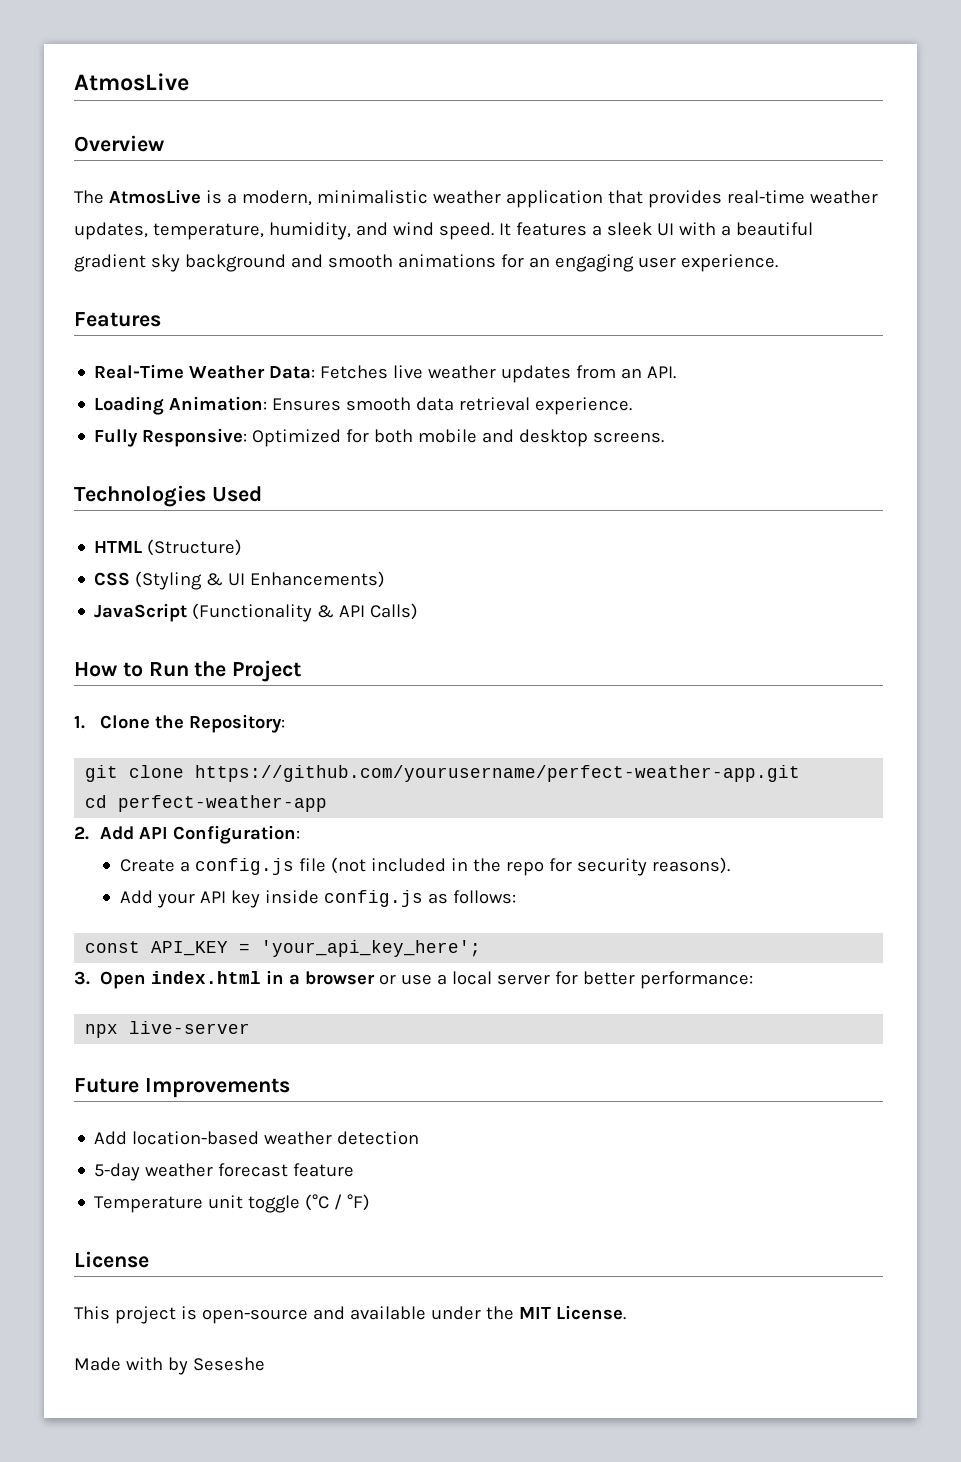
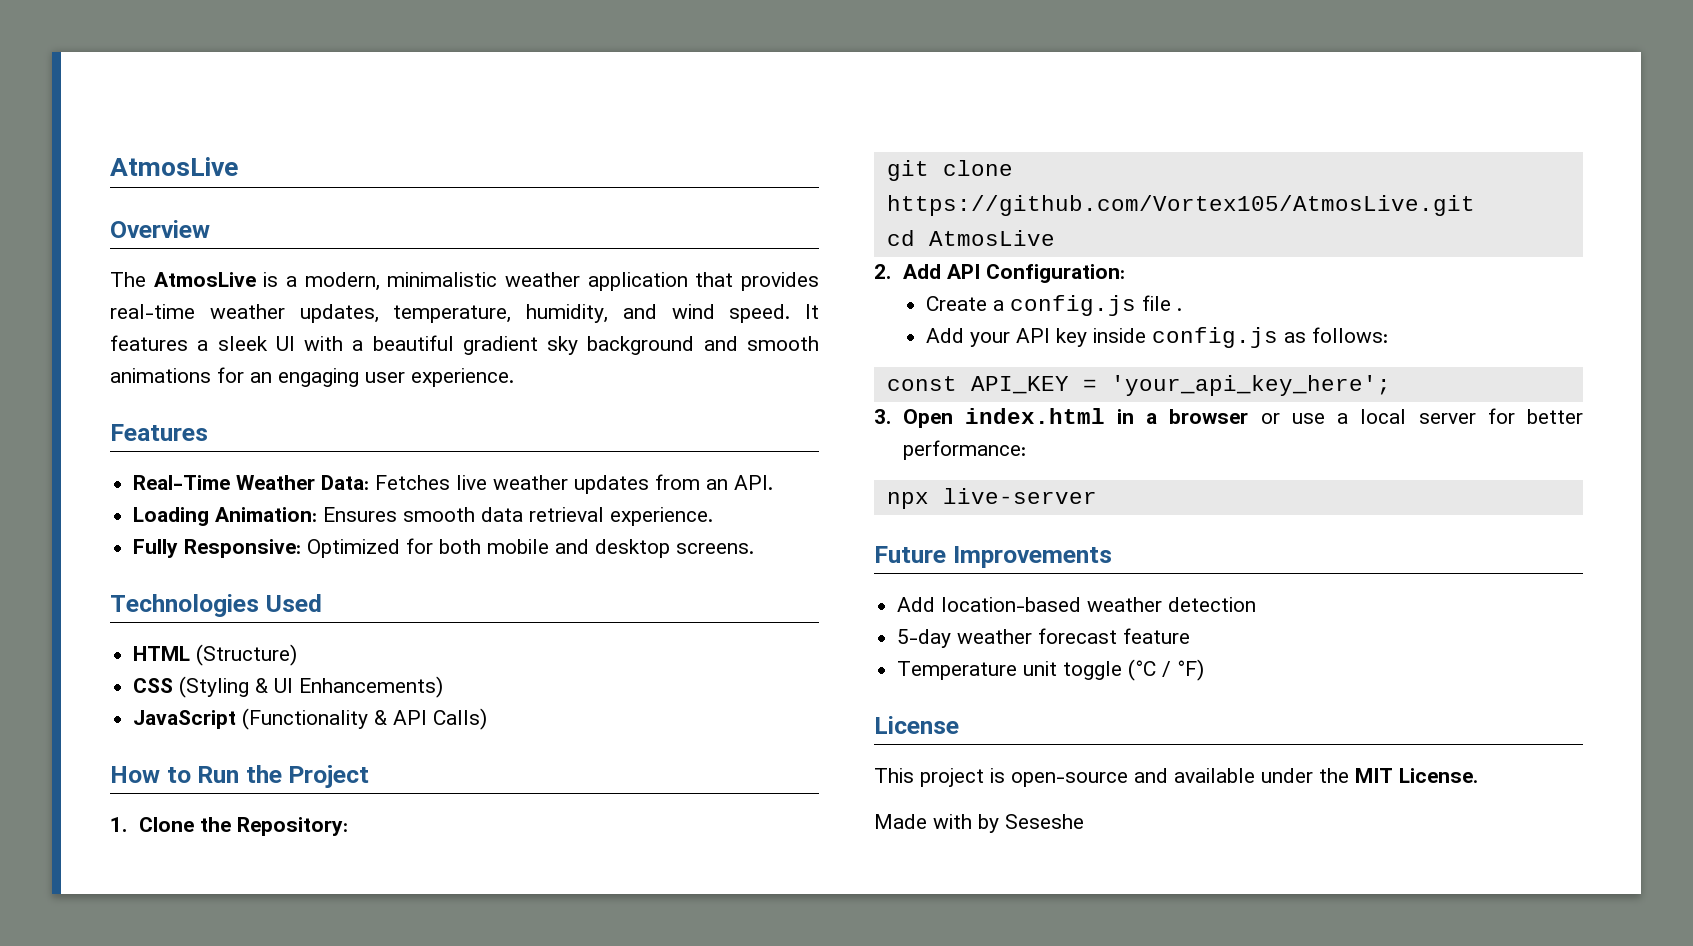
- git clone https://github.com/yourusername/perfect-weather-app.git
+ git clone https://github.com/Vortex105/AtmosLive.git
- cd perfect-weather-app
+ cd AtmosLive
- Create a config.js file (not included in the repo for security reasons).
+ Create a config.js file .

